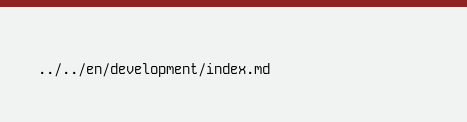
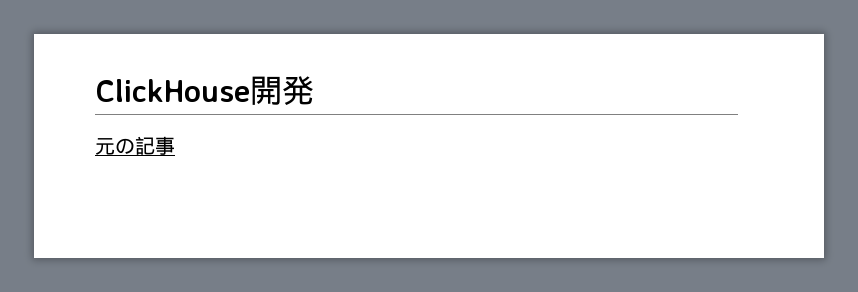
- ../../en/development/index.md
+ ClickHouse開発
+ 元の記事

